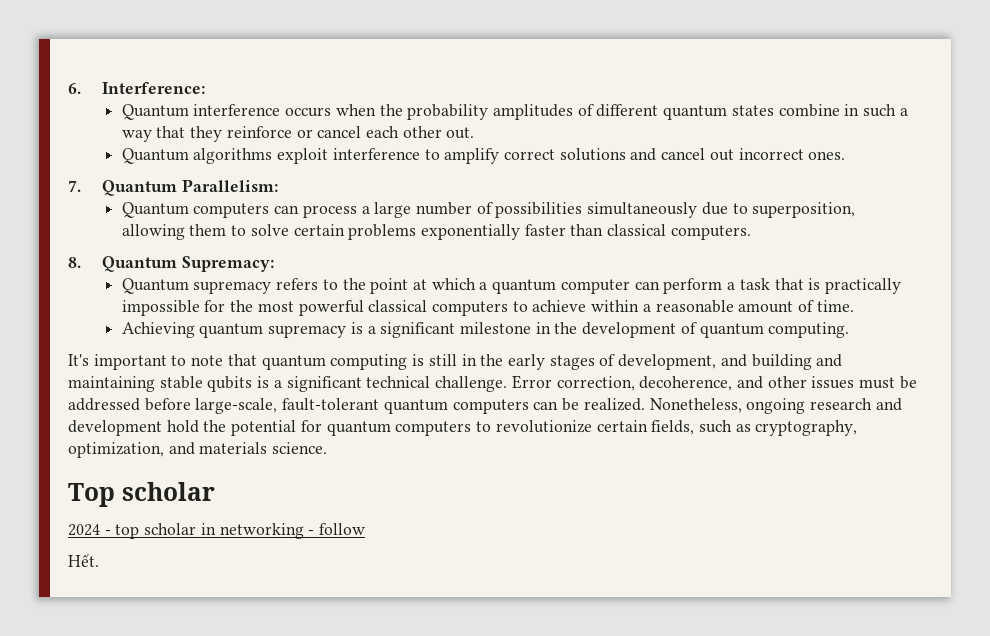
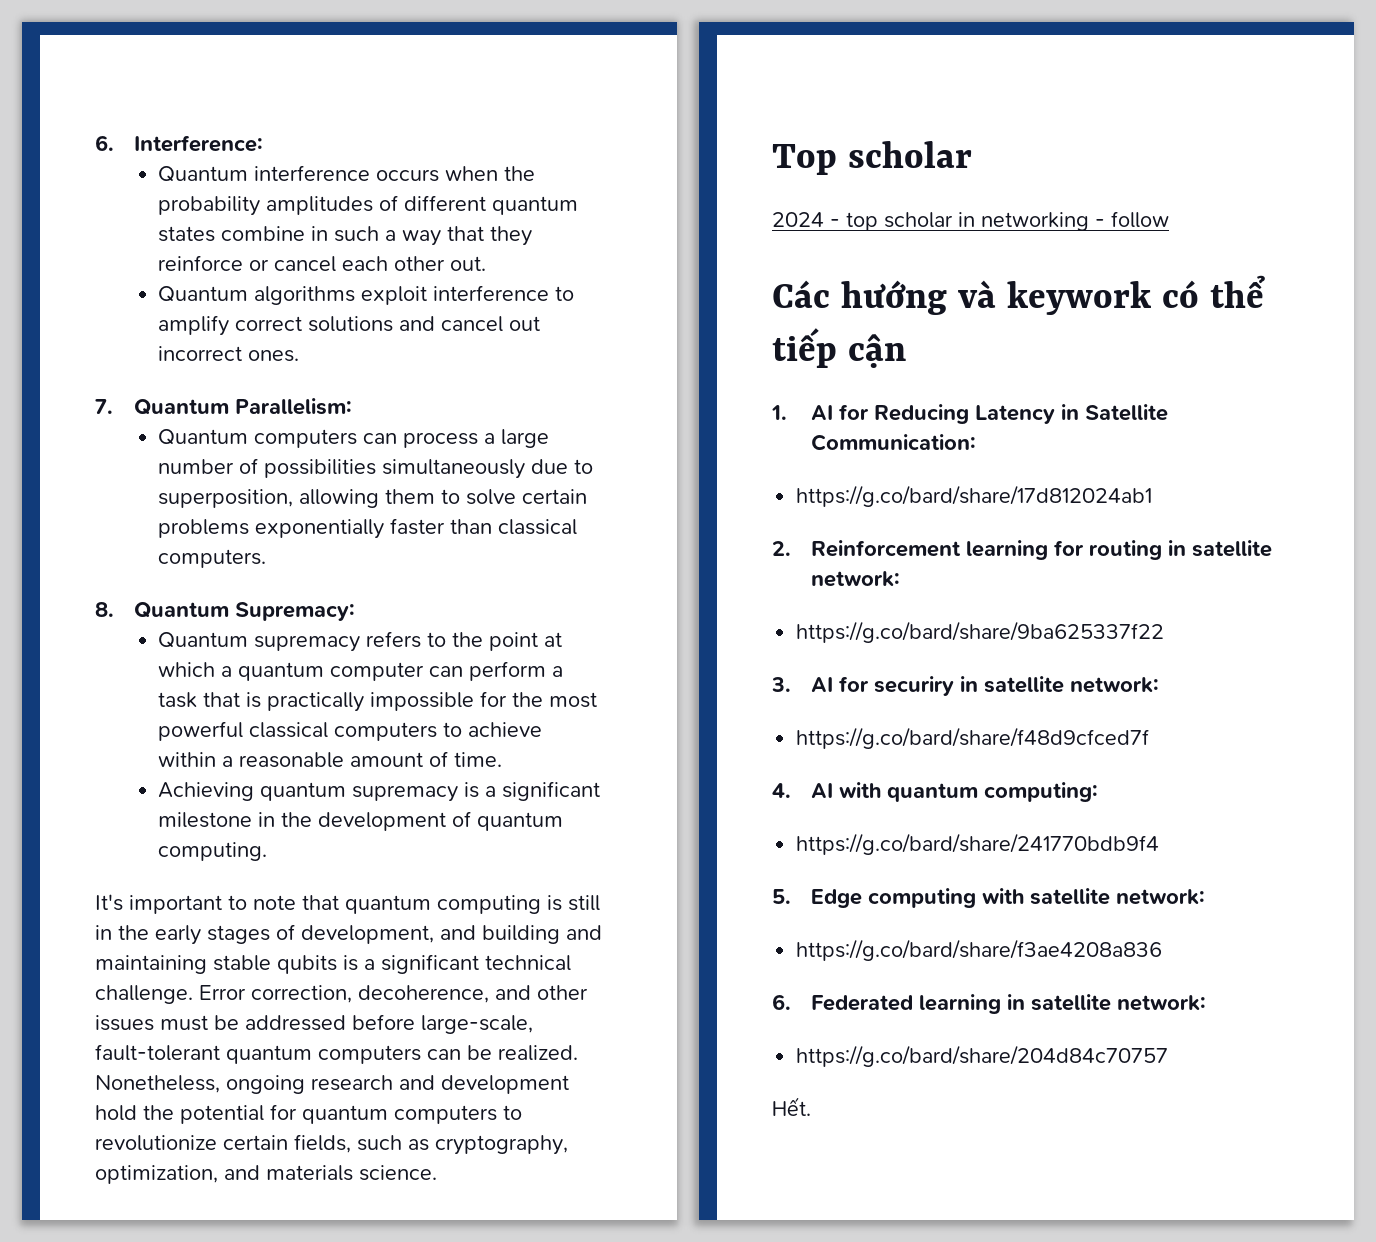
+ Các hướng và keywork có thể tiếp cận
+ 1. AI for Reducing Latency in Satellite Communication:
+ https://g.co/bard/share/17d812024ab1
+ 2. Reinforcement learning for routing in satellite network:
+ https://g.co/bard/share/9ba625337f22
+ 3. AI for securiry in satellite network:
+ https://g.co/bard/share/f48d9cfced7f
+ 4. AI with quantum computing:
+ https://g.co/bard/share/241770bdb9f4
+ 5. Edge computing with satellite network:
+ https://g.co/bard/share/f3ae4208a836
+ 6. Federated learning in satellite network:
+ https://g.co/bard/share/204d84c70757

